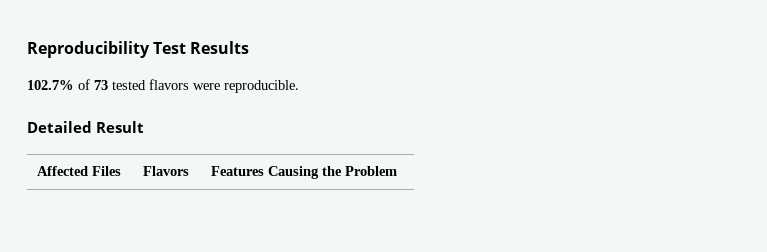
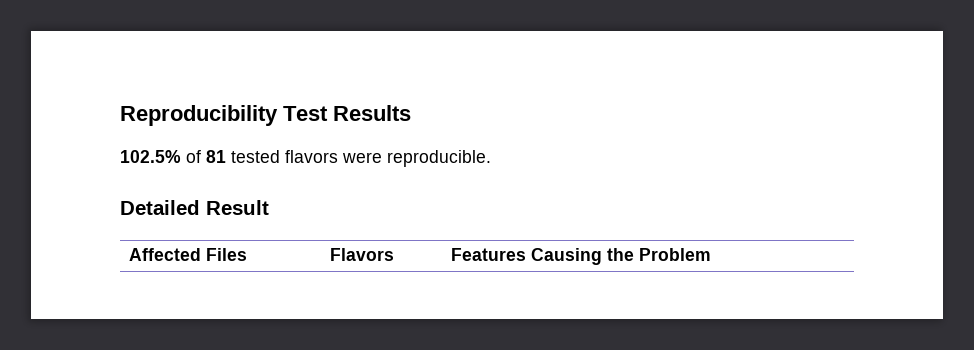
- 102.7% of 73 tested flavors were reproducible.
+ 102.5% of 81 tested flavors were reproducible.

